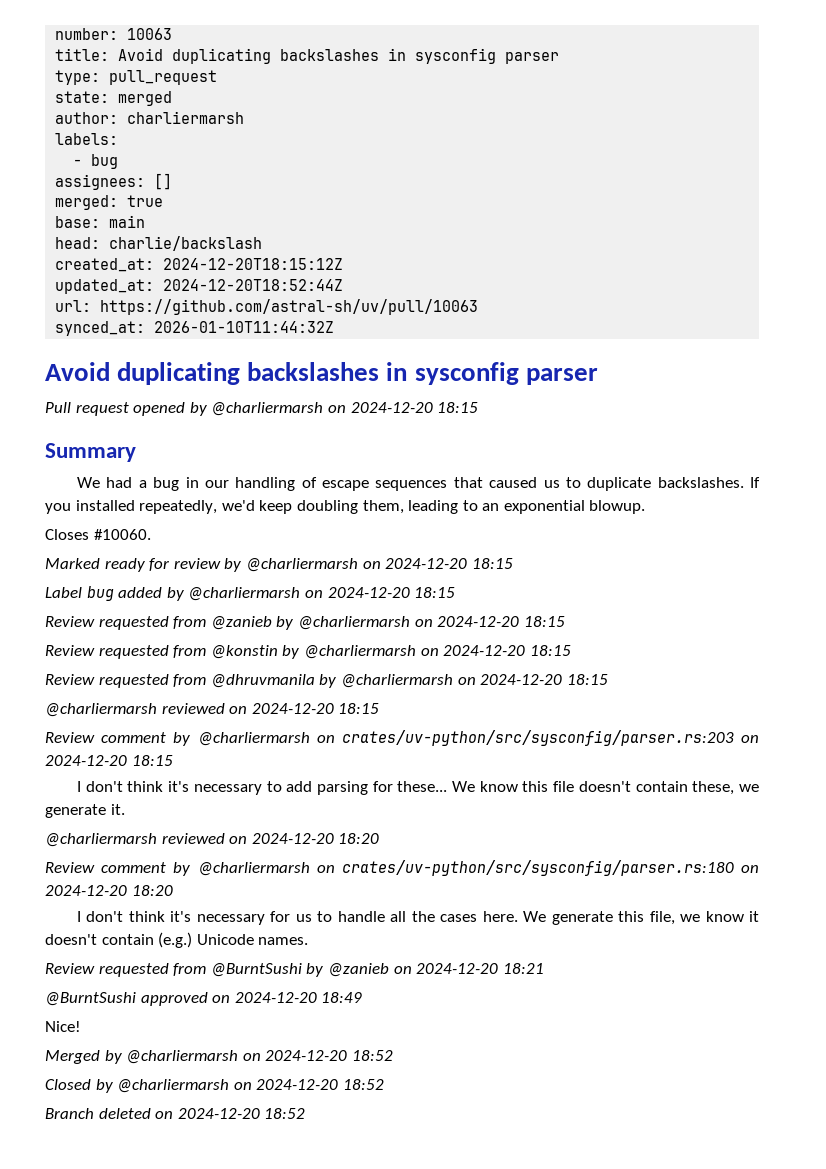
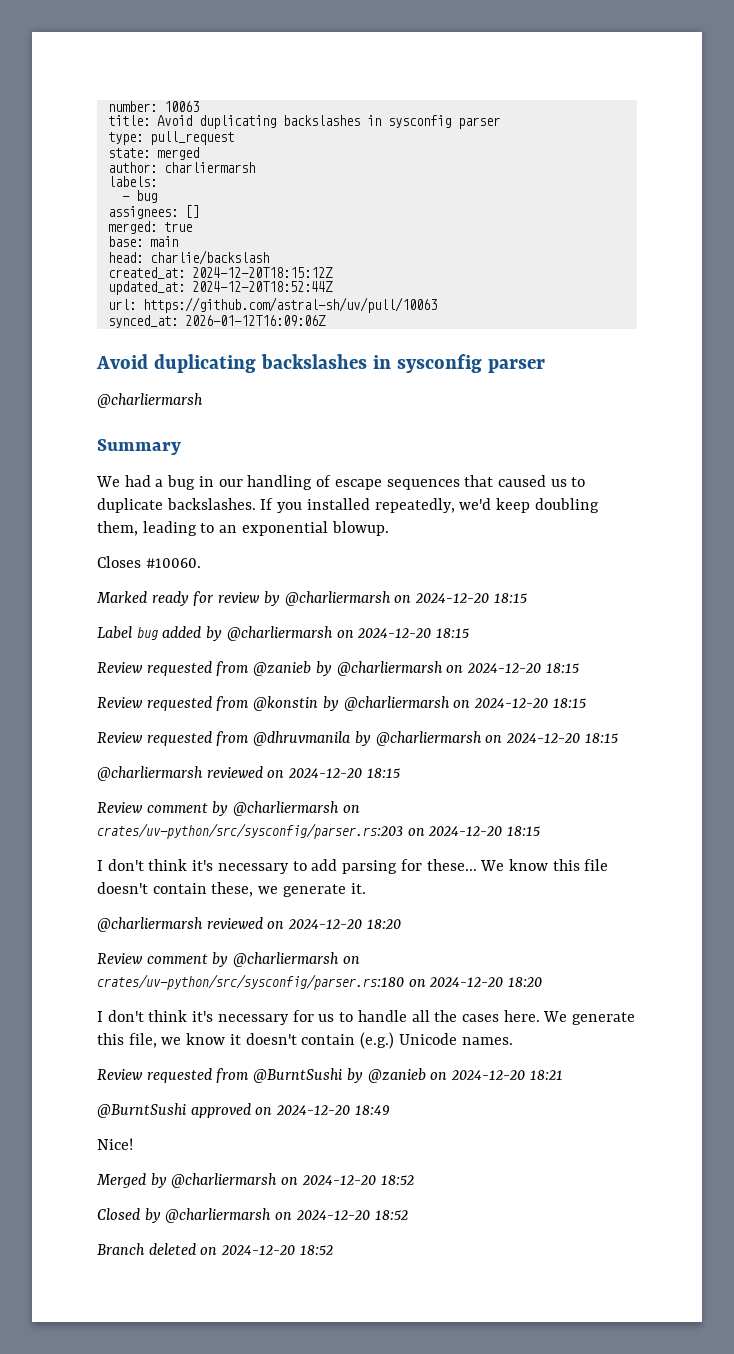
- synced_at: 2026-01-10T11:44:32Z
+ synced_at: 2026-01-12T16:09:06Z
  Avoid duplicating backslashes in sysconfig parser
- Pull request opened by @charliermarsh on 2024-12-20 18:15
+ @charliermarsh

